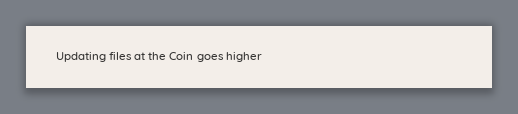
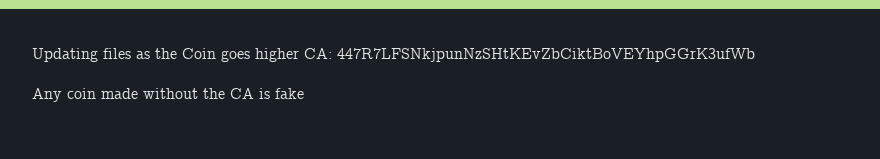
- Updating files at the Coin goes higher
+ Updating files as the Coin goes higher CA: 447R7LFSNkjpunNzSHtKEvZbCiktBoVEYhpGGrK3ufWb
+ Any coin made without the CA is fake

